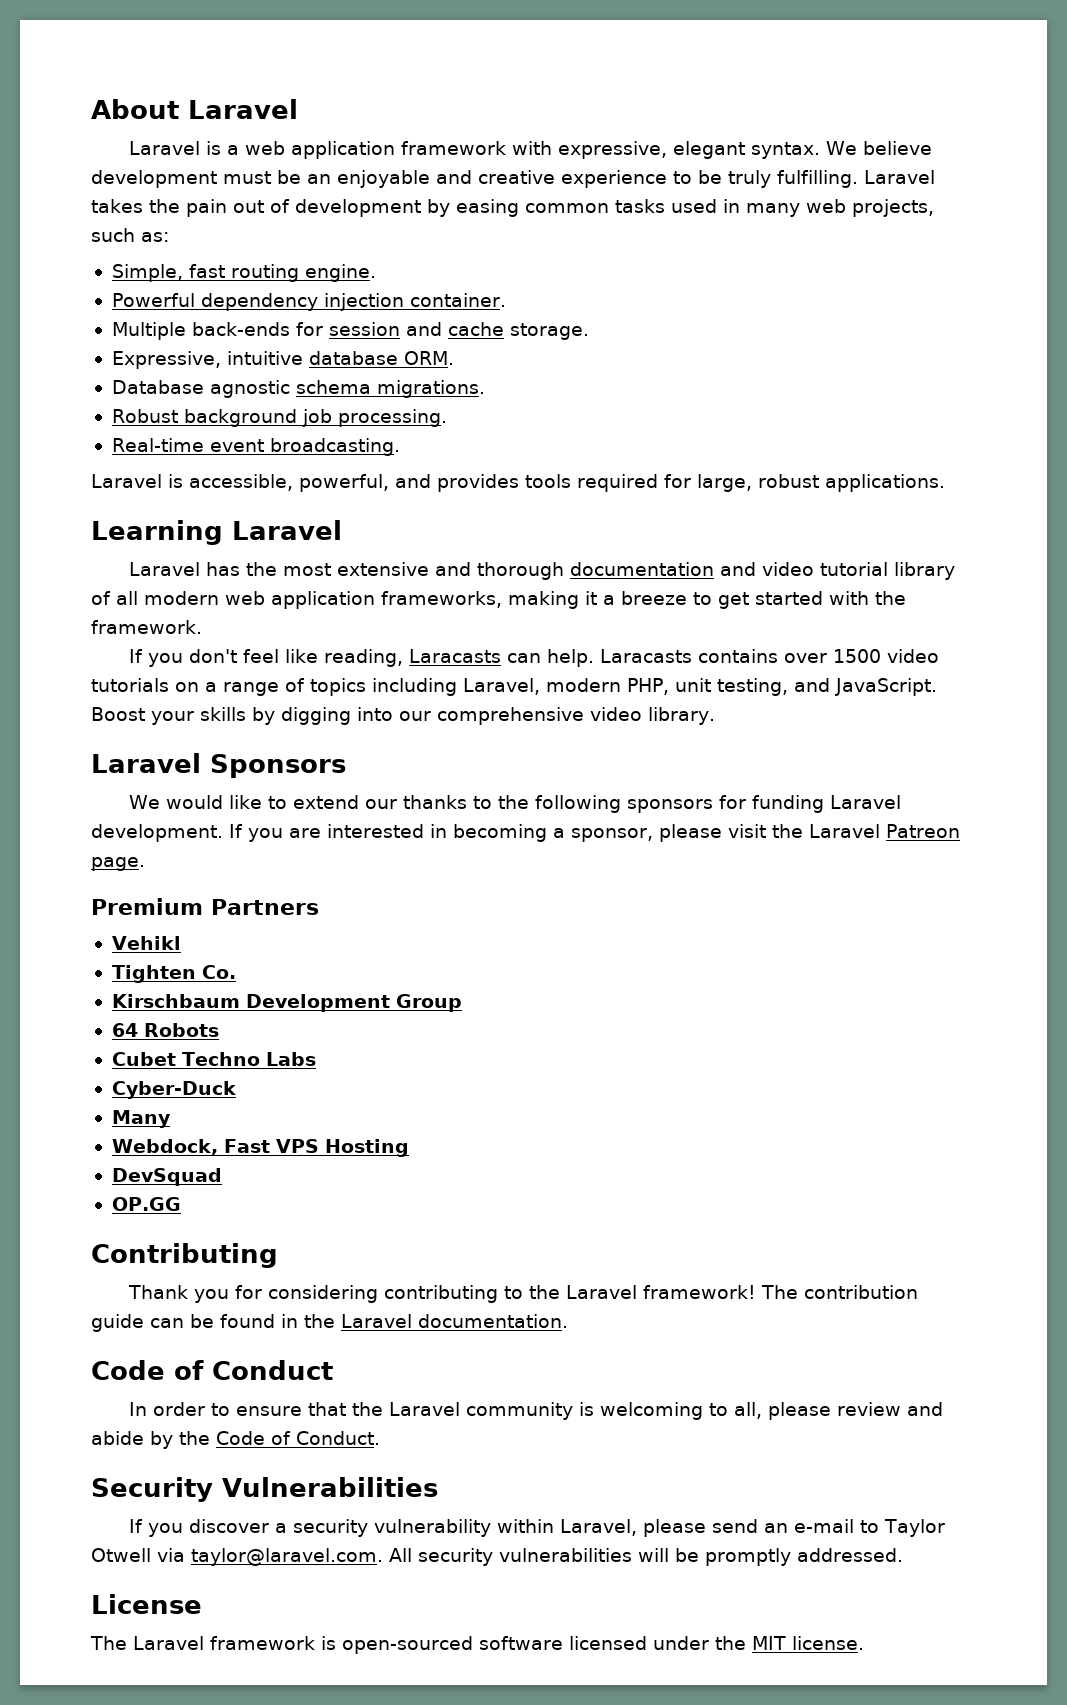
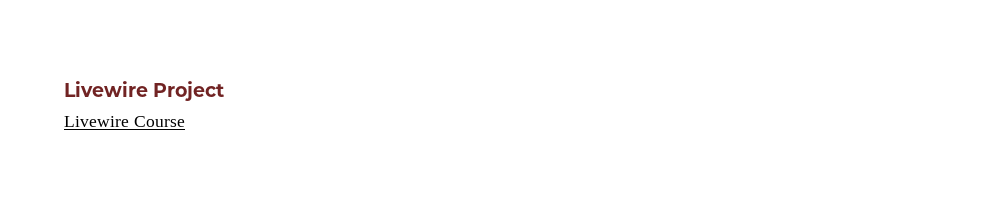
- About Laravel
- Laravel is a web application framework with expressive, elegant syntax. We believe development must be an enjoyable and creative experience to be truly fulfilling. Laravel takes the pain out of development by easing common tasks used in many web projects, such as:
- Simple, fast routing engine.
- Powerful dependency injection container.
- Multiple back-ends for session and cache storage.
- Expressive, intuitive database ORM.
- Database agnostic schema migrations.
- Robust background job processing.
- Real-time event broadcasting.
- Laravel is accessible, powerful, and provides tools required for large, robust applications.
- Learning Laravel
- Laravel has the most extensive and thorough documentation and video tutorial library of all modern web application frameworks, making it a breeze to get started with the framework.
- If you don't feel like reading, Laracasts can help. Laracasts contains over 1500 video tutorials on a range of topics including Laravel, modern PHP, unit testing, and JavaScript. Boost your skills by digging into our comprehensive video library.
- Laravel Sponsors
- We would like to extend our thanks to the following sponsors for funding Laravel development. If you are interested in becoming a sponsor, please visit the Laravel Patreon page.
- Premium Partners
- Vehikl
- Tighten Co.
- Kirschbaum Development Group
- 64 Robots
- Cubet Techno Labs
- Cyber-Duck
- Many
- Webdock, Fast VPS Hosting
- DevSquad
- OP.GG
- Contributing
- Thank you for considering contributing to the Laravel framework! The contribution guide can be found in the Laravel documentation.
- Code of Conduct
- In order to ensure that the Laravel community is welcoming to all, please review and abide by the Code of Conduct.
- Security Vulnerabilities
- If you discover a security vulnerability within Laravel, please send an e-mail to Taylor Otwell via taylor@laravel.com. All security vulnerabilities will be promptly addressed.
- License
- The Laravel framework is open-sourced software licensed under the MIT license.
+ Livewire Project
+ Livewire Course

